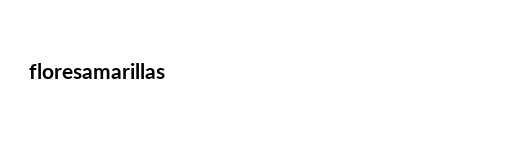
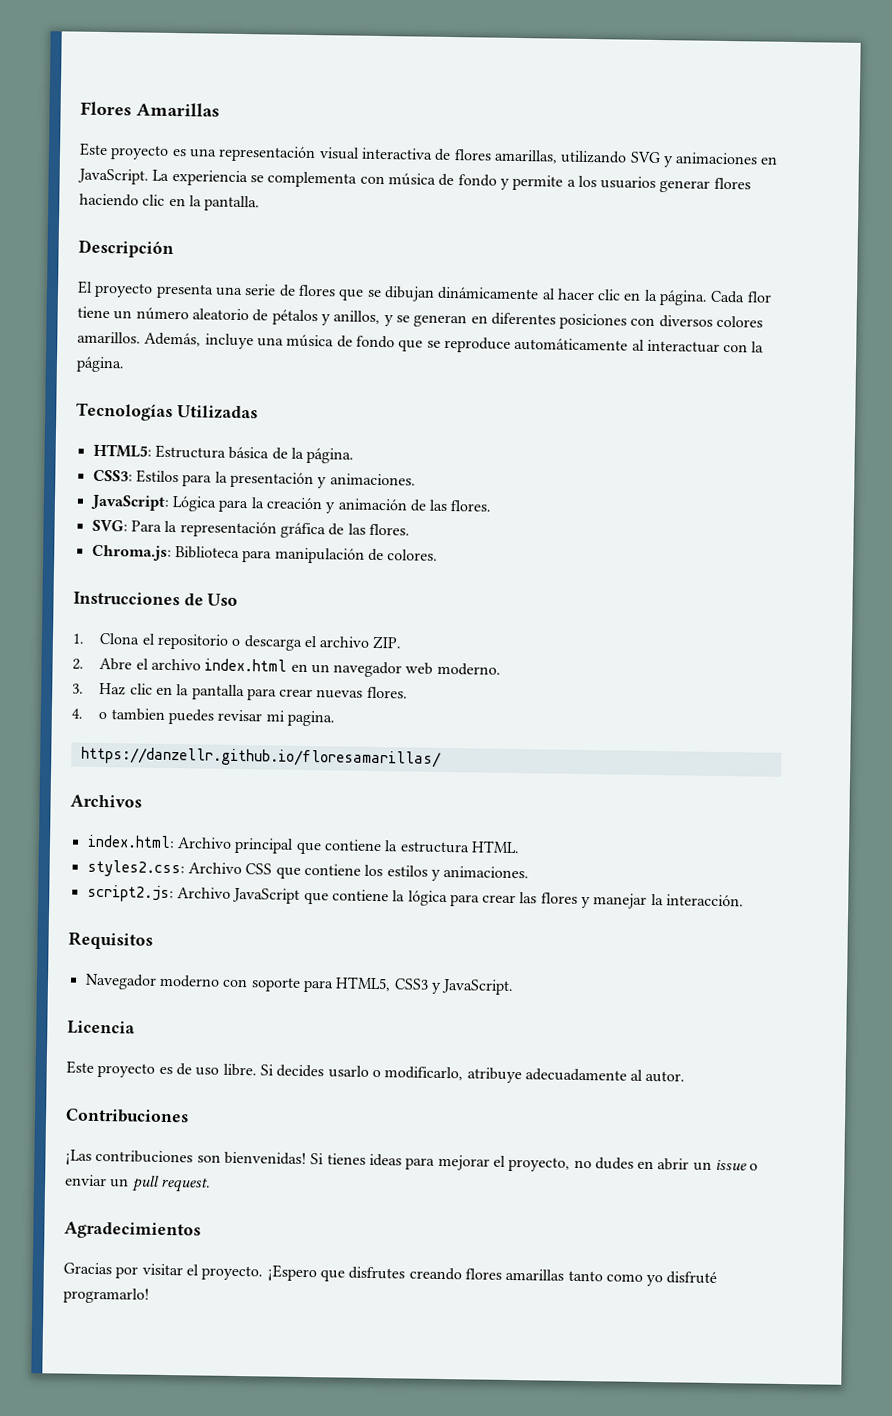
- floresamarillas
+ Flores Amarillas
+ Este proyecto es una representación visual interactiva de flores amarillas, utilizando SVG y animaciones en JavaScript. La experiencia se complementa con música de fondo y permite a los usuarios generar flores haciendo clic en la pantalla.
+ Descripción
+ El proyecto presenta una serie de flores que se dibujan dinámicamente al hacer clic en la página. Cada flor tiene un número aleatorio de pétalos y anillos, y se generan en diferentes posiciones con diversos colores amarillos. Además, incluye una música de fondo que se reproduce automáticamente al interactuar con la página.
+ Tecnologías Utilizadas
+ HTML5: Estructura básica de la página.
+ CSS3: Estilos para la presentación y animaciones.
+ JavaScript: Lógica para la creación y animación de las flores.
+ SVG: Para la representación gráfica de las flores.
+ Chroma.js: Biblioteca para manipulación de colores.
+ Instrucciones de Uso
+ 1. Clona el repositorio o descarga el archivo ZIP.
+ 2. Abre el archivo index.html en un navegador web moderno.
+ 3. Haz clic en la pantalla para crear nuevas flores.
+ 4. o tambien puedes revisar mi pagina.
+ https://danzellr.github.io/floresamarillas/
+ Archivos
+ index.html: Archivo principal que contiene la estructura HTML.
+ styles2.css: Archivo CSS que contiene los estilos y animaciones.
+ script2.js: Archivo JavaScript que contiene la lógica para crear las flores y manejar la interacción.
+ Requisitos
+ Navegador moderno con soporte para HTML5, CSS3 y JavaScript.
+ Licencia
+ Este proyecto es de uso libre. Si decides usarlo o modificarlo, atribuye adecuadamente al autor.
+ Contribuciones
+ ¡Las contribuciones son bienvenidas! Si tienes ideas para mejorar el proyecto, no dudes en abrir un issue o enviar un pull request.
+ Agradecimientos
+ Gracias por visitar el proyecto. ¡Espero que disfrutes creando flores amarillas tanto como yo disfruté programarlo!

